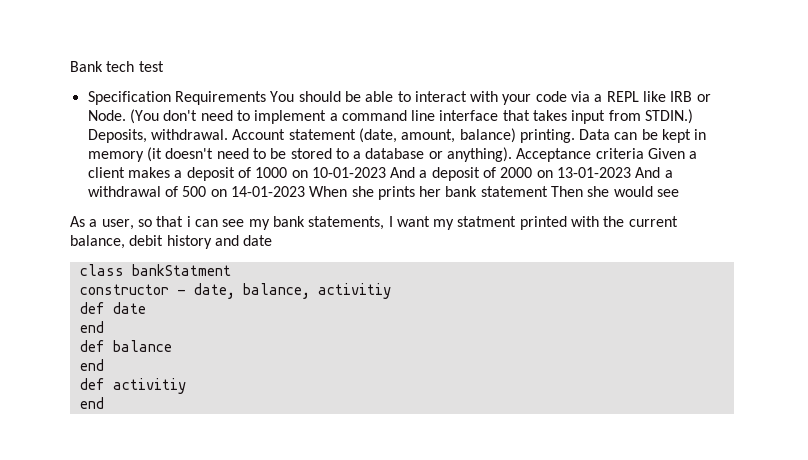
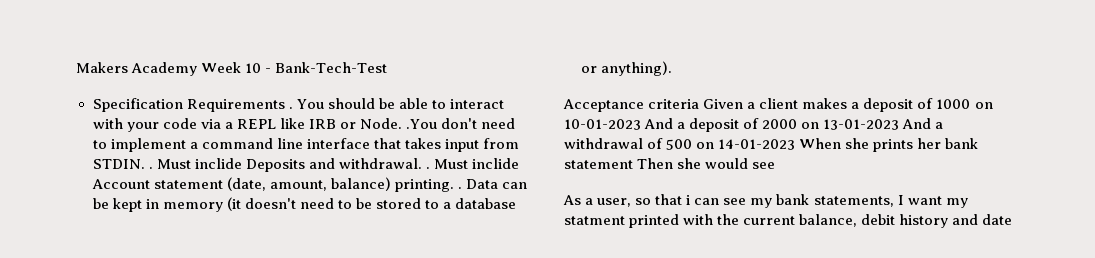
- Bank tech test
+ Makers Academy Week 10 - Bank-Tech-Test
- Specification Requirements You should be able to interact with your code via a REPL like IRB or Node. (You don't need to implement a command line interface that takes input from STDIN.) Deposits, withdrawal. Account statement (date, amount, balance) printing.
+ Specification Requirements . You should be able to interact with your code via a REPL like IRB or Node. .You don't need to implement a command line interface that takes input from STDIN. . Must inclide Deposits and withdrawal. . Must inclide Account statement (date, amount, balance) printing. .
- Data can be kept in memory (it doesn't need to be stored to a database or anything). Acceptance criteria Given a client makes a deposit of 1000 on 10-01-2023 And a deposit of 2000 on 13-01-2023 And a withdrawal of 500 on 14-01-2023 When she prints her bank statement Then she would see
+ Data can be kept in memory (it doesn't need to be stored to a database or anything).
+ Acceptance criteria Given a client makes a deposit of 1000 on 10-01-2023 And a deposit of 2000 on 13-01-2023 And a withdrawal of 500 on 14-01-2023 When she prints her bank statement Then she would see
- class bankStatment
- constructor - date, balance, activitiy
- def date
- end
- def balance
- end
- def activitiy
- end

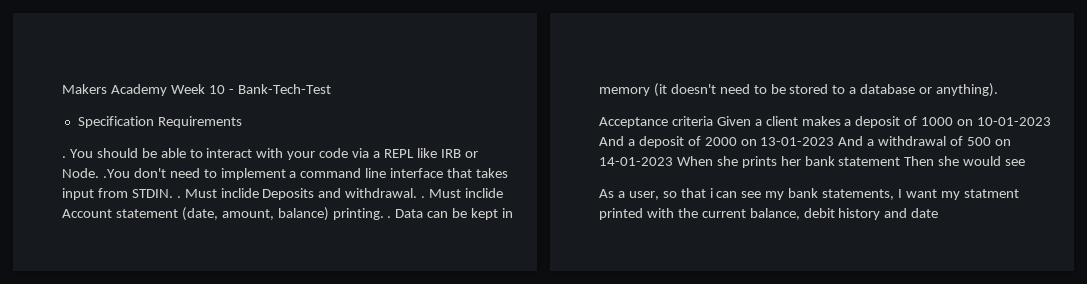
- Specification Requirements .
+ Specification Requirements
+ .

